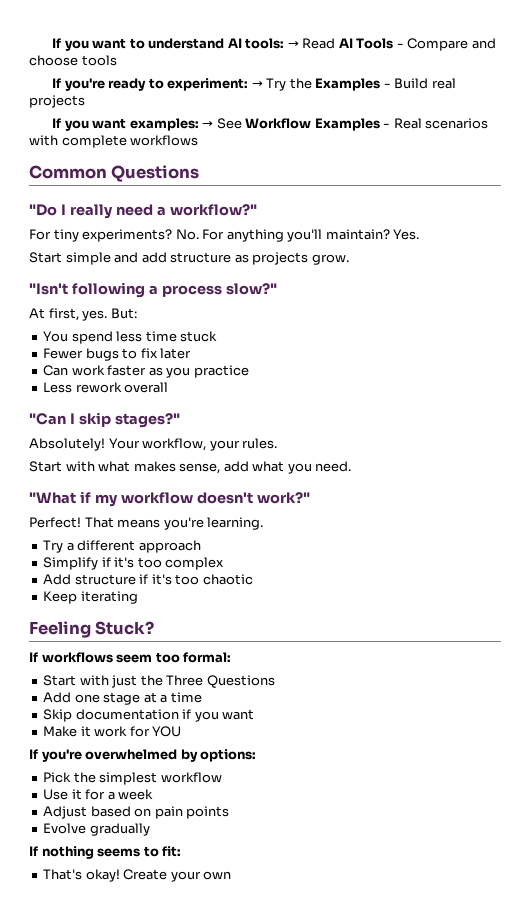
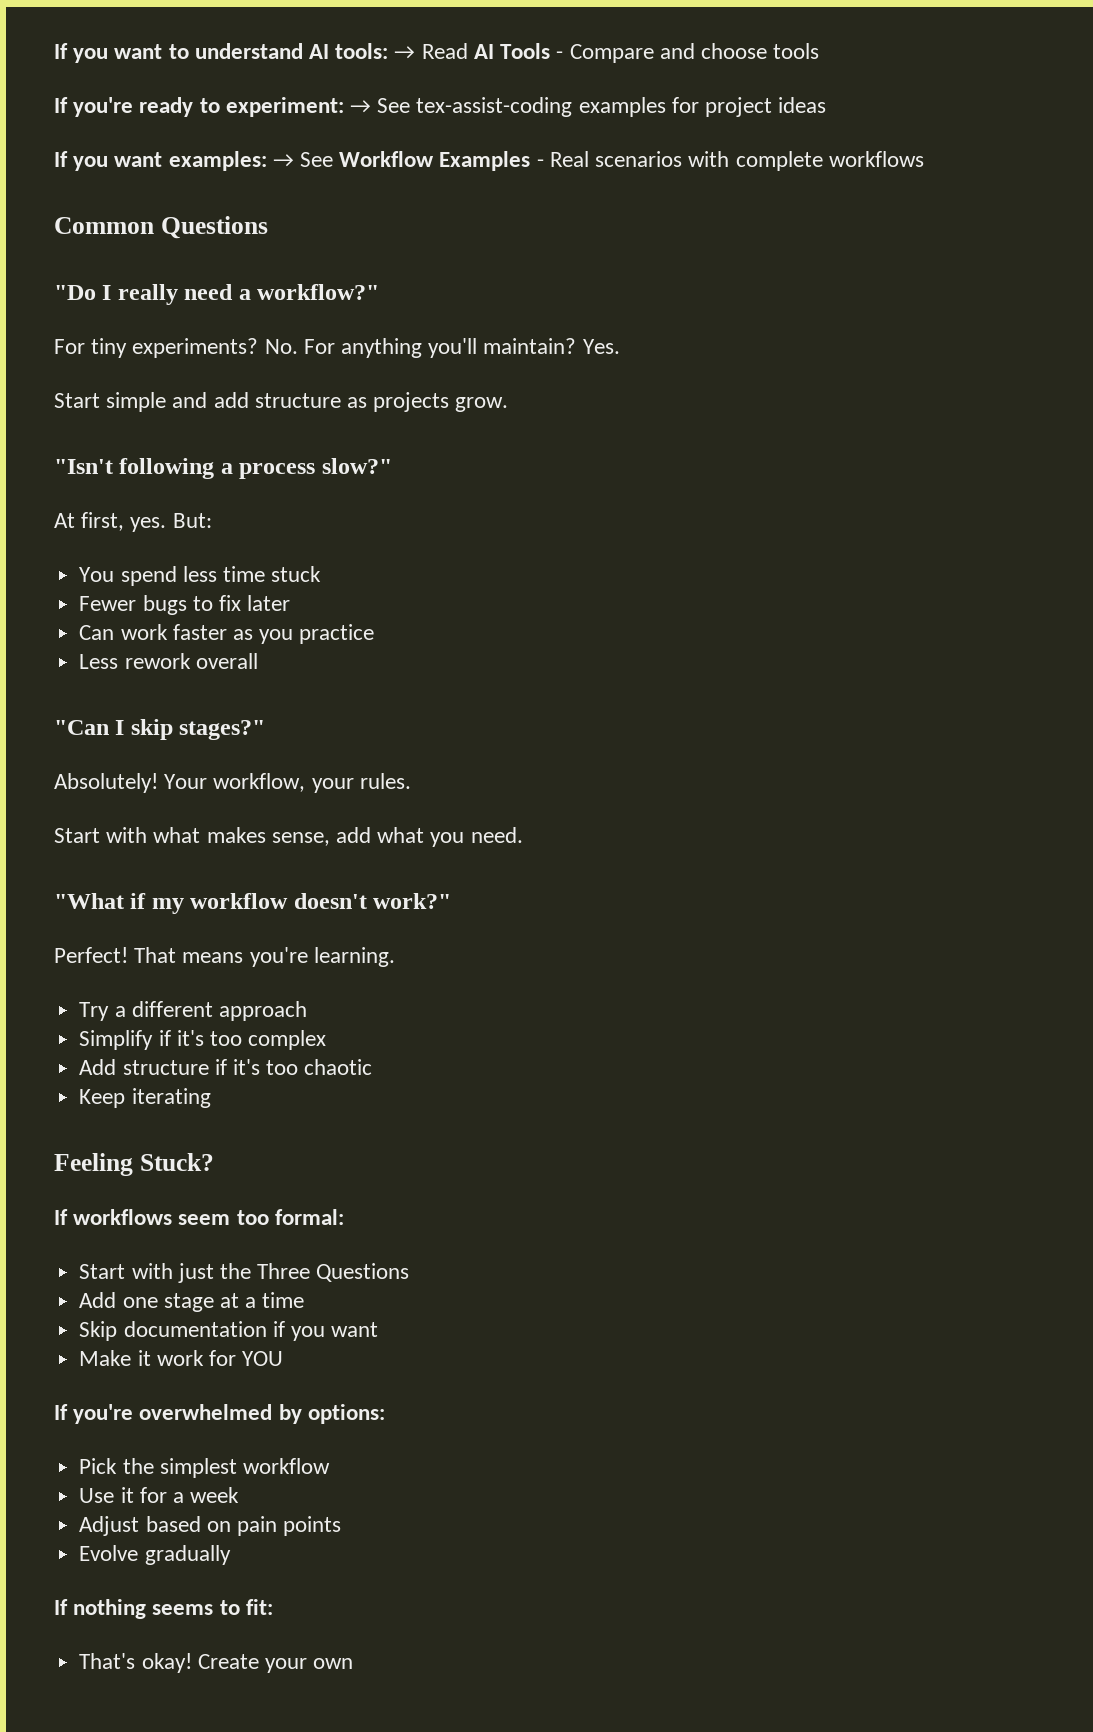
- If you're ready to experiment: → Try the Examples - Build real projects
+ If you're ready to experiment: → See tex-assist-coding examples for project ideas

